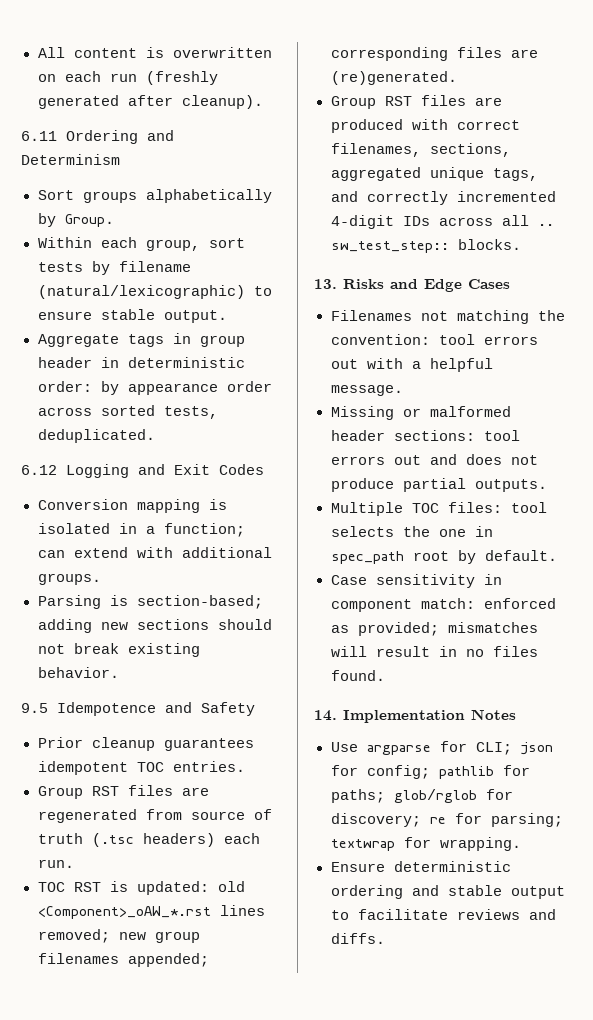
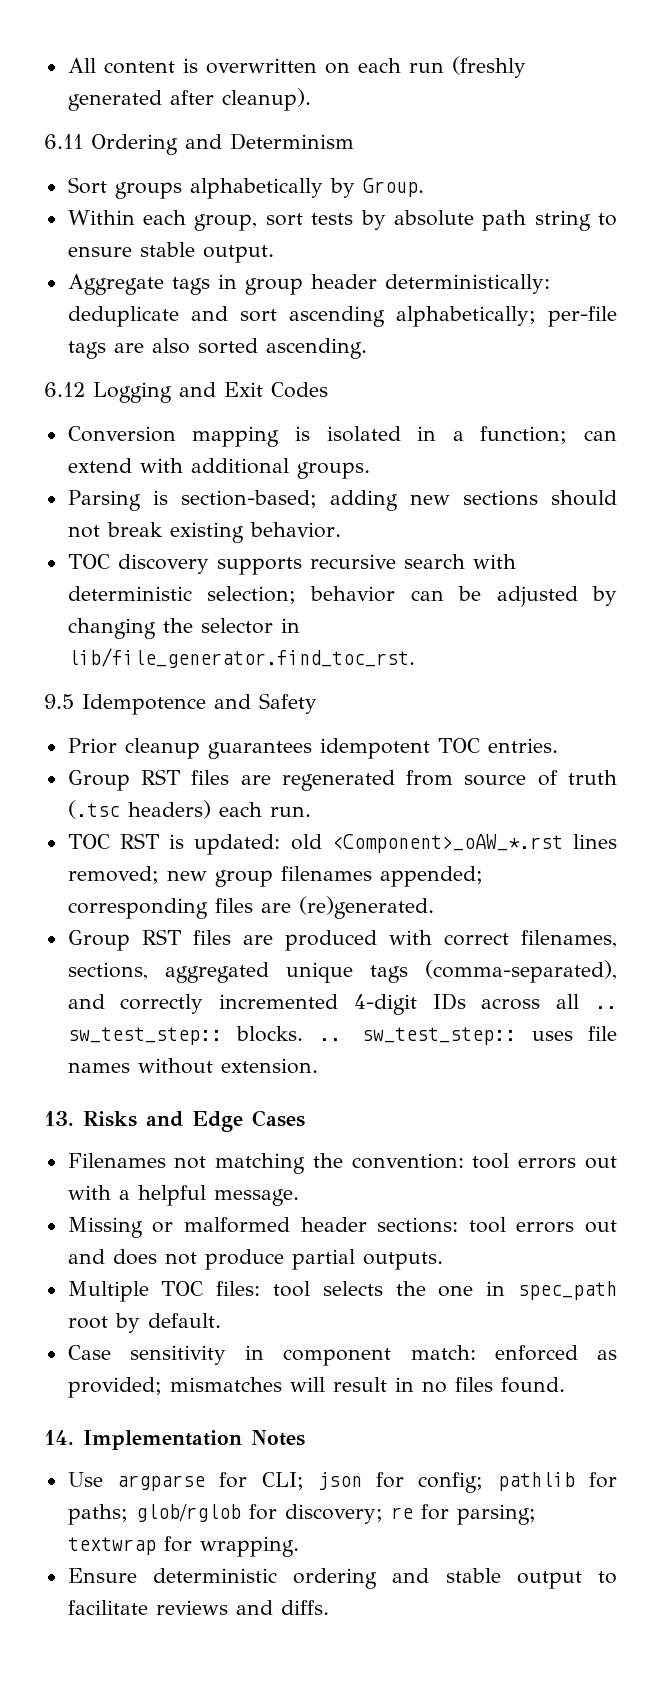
- Within each group, sort tests by filename (natural/lexicographic) to ensure stable output.
+ Within each group, sort tests by absolute path string to ensure stable output.
- Aggregate tags in group header in deterministic order: by appearance order across sorted tests, deduplicated.
+ Aggregate tags in group header deterministically: deduplicate and sort ascending alphabetically; per-file tags are also sorted ascending.
+ TOC discovery supports recursive search with deterministic selection; behavior can be adjusted by changing the selector in lib/file_generator.find_toc_rst.
- Group RST files are produced with correct filenames, sections, aggregated unique tags, and correctly incremented 4-digit IDs across all .. sw_test_step:: blocks.
+ Group RST files are produced with correct filenames, sections, aggregated unique tags (comma-separated), and correctly incremented 4-digit IDs across all .. sw_test_step:: blocks. .. sw_test_step:: uses file names without extension.

